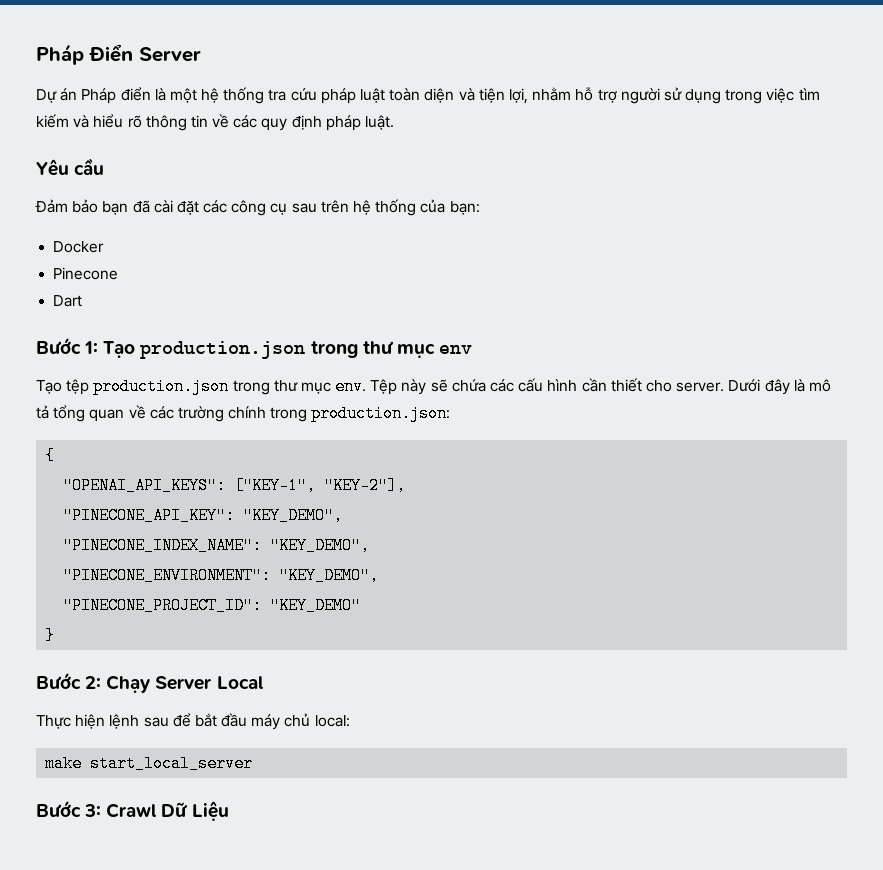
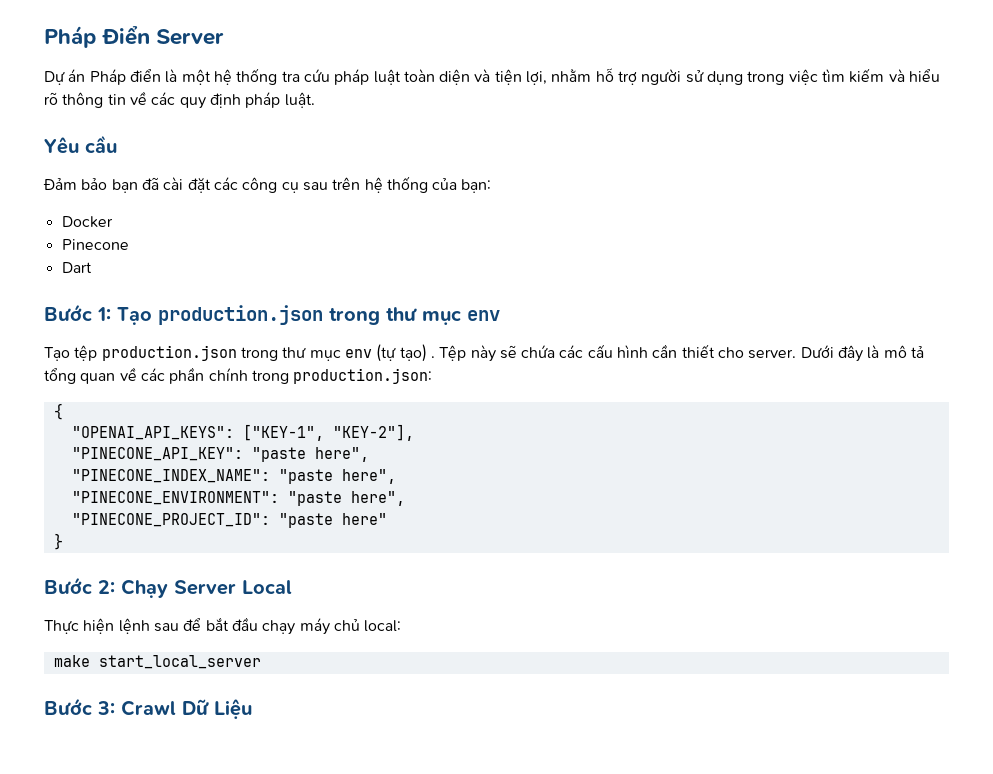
- Tạo tệp production.json trong thư mục env.
+ Tạo tệp production.json trong thư mục env (tự tạo) .
- Dưới đây là mô tả tổng quan về các trường chính trong production.json:
+ Dưới đây là mô tả tổng quan về các phần chính trong production.json:
- "PINECONE_API_KEY": "KEY_DEMO",
+ "PINECONE_API_KEY": "paste here",
- "PINECONE_INDEX_NAME": "KEY_DEMO",
+ "PINECONE_INDEX_NAME": "paste here",
- "PINECONE_ENVIRONMENT": "KEY_DEMO",
+ "PINECONE_ENVIRONMENT": "paste here",
- "PINECONE_PROJECT_ID": "KEY_DEMO"
+ "PINECONE_PROJECT_ID": "paste here"
- Thực hiện lệnh sau để bắt đầu máy chủ local:
+ Thực hiện lệnh sau để bắt đầu chạy máy chủ local:

